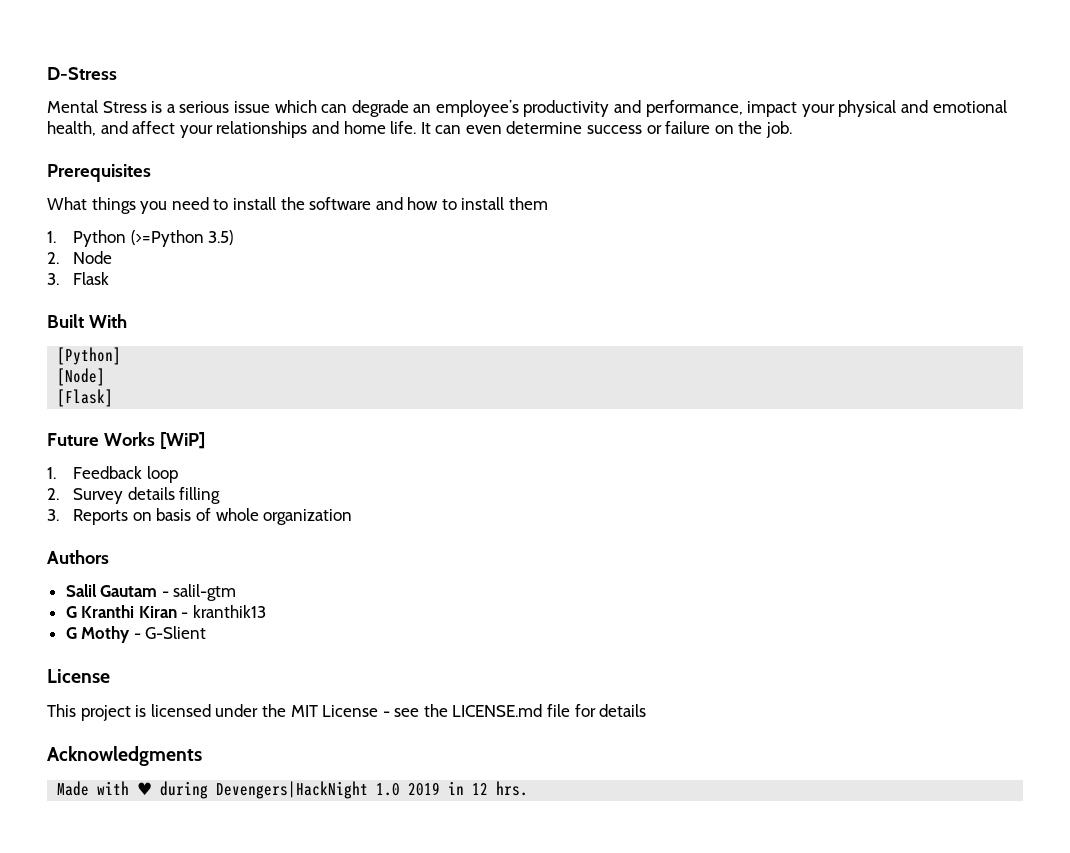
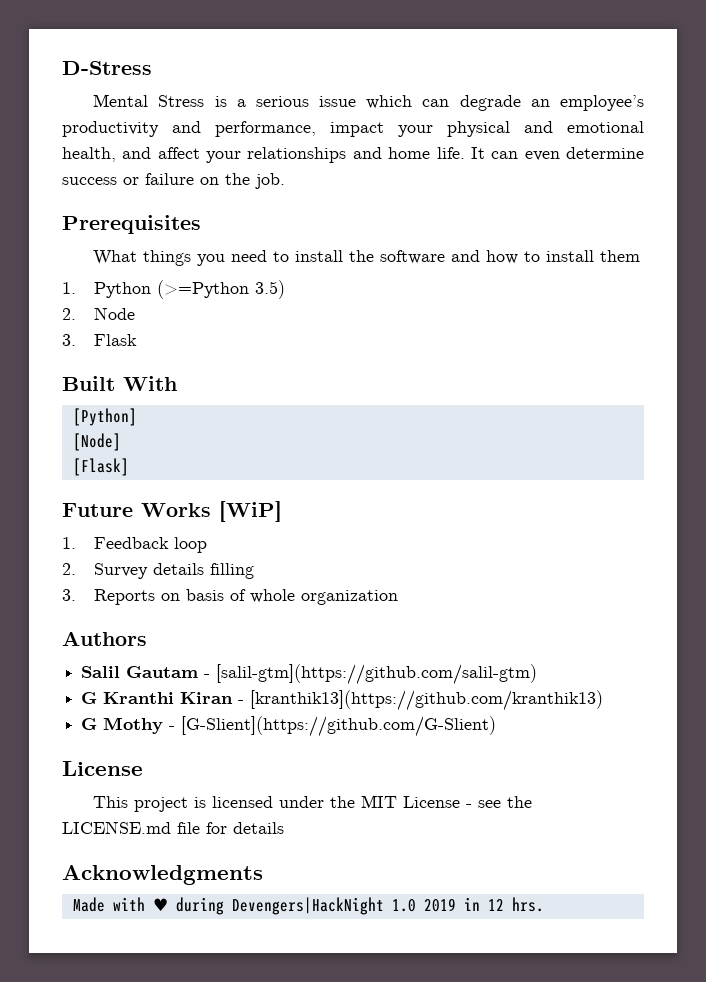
- Salil Gautam - salil-gtm
+ Salil Gautam - [salil-gtm](https://github.com/salil-gtm)
- G Kranthi Kiran - kranthik13
+ G Kranthi Kiran - [kranthik13](https://github.com/kranthik13)
- G Mothy - G-Slient
+ G Mothy - [G-Slient](https://github.com/G-Slient)

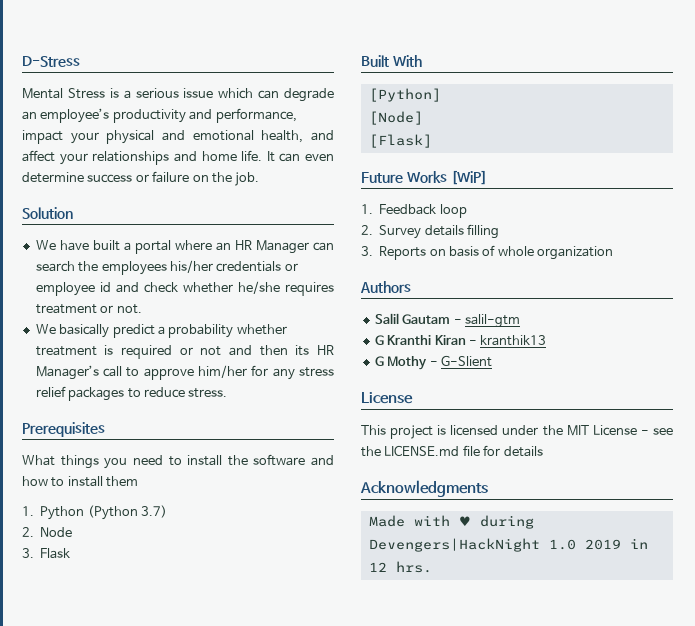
+ Solution
+ We have built a portal where an HR Manager can search the employees his/her credentials or employee id and check whether he/she requires treatment or not.
+ We basically predict a probability whether treatment is required or not and then its HR Manager’s call to approve him/her for any stress relief packages to reduce stress.
- 1. Python (>=Python 3.5)
+ 1. Python (Python 3.7)
- Salil Gautam - [salil-gtm](https://github.com/salil-gtm)
+ Salil Gautam - salil-gtm
- G Kranthi Kiran - [kranthik13](https://github.com/kranthik13)
+ G Kranthi Kiran - kranthik13
- G Mothy - [G-Slient](https://github.com/G-Slient)
+ G Mothy - G-Slient

